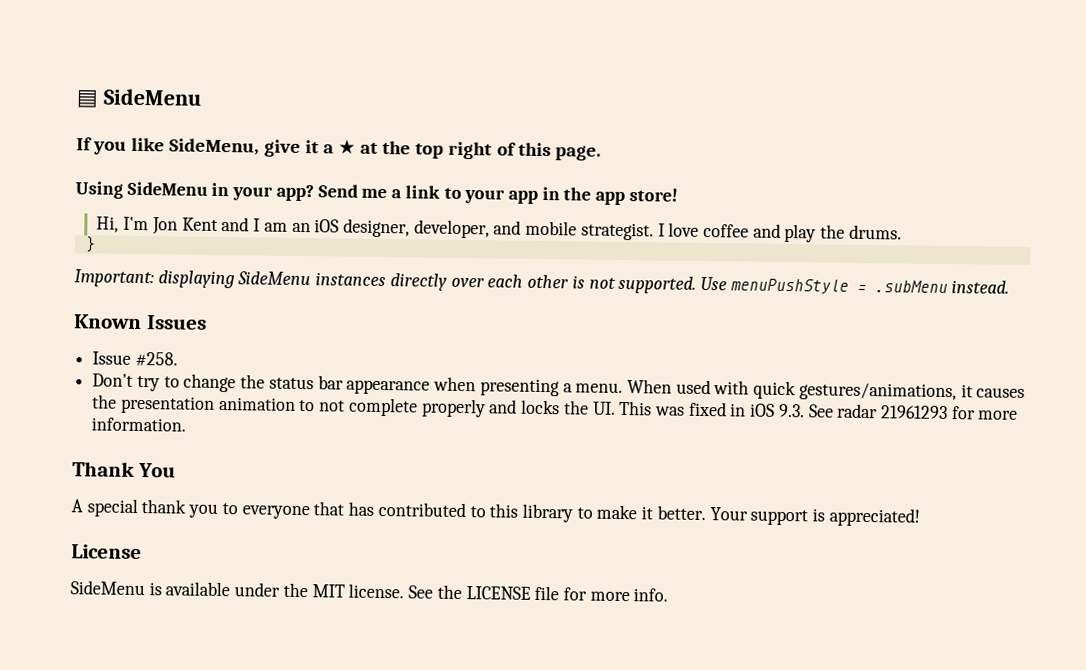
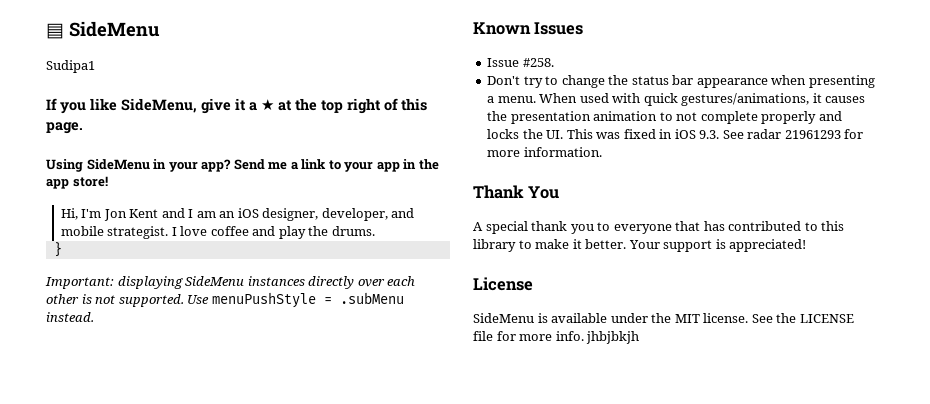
+ Sudipa1
- See the LICENSE file for more info.
+ See the LICENSE file for more info. jhbjbkjh

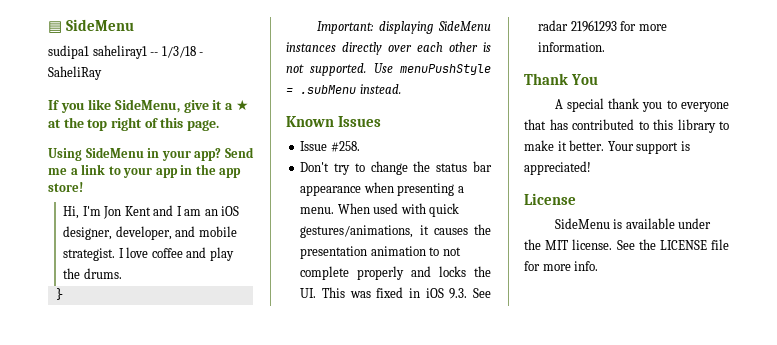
- Sudipa1
+ sudipa1 saheliray1 -- 1/3/18 - SaheliRay
- See the LICENSE file for more info. jhbjbkjh
+ See the LICENSE file for more info.

